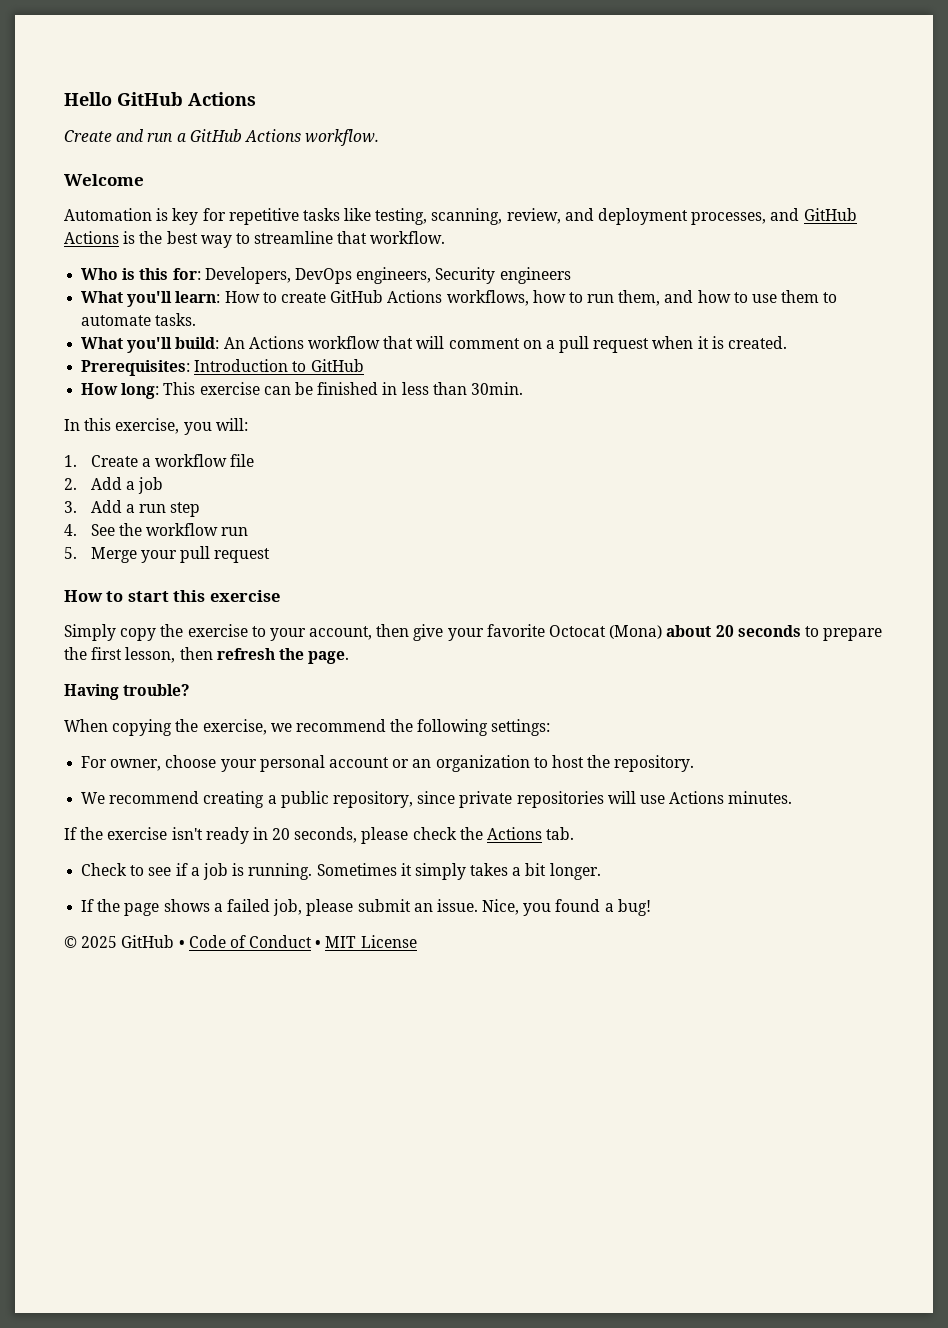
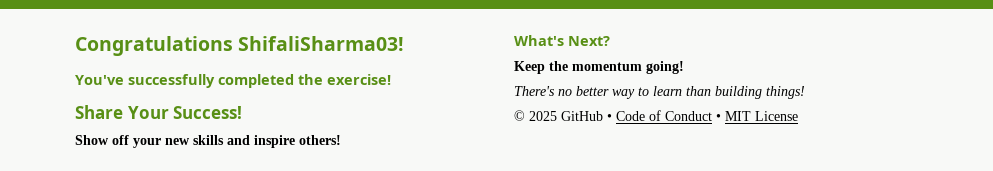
- Hello GitHub Actions
- Create and run a GitHub Actions workflow.
- Welcome
- Automation is key for repetitive tasks like testing, scanning, review, and deployment processes, and GitHub Actions is the best way to streamline that workflow.
- Who is this for: Developers, DevOps engineers, Security engineers
- What you'll learn: How to create GitHub Actions workflows, how to run them, and how to use them to automate tasks.
- What you'll build: An Actions workflow that will comment on a pull request when it is created.
- Prerequisites: Introduction to GitHub
- How long: This exercise can be finished in less than 30min.
- In this exercise, you will:
- 1. Create a workflow file
- 2. Add a job
- 3. Add a run step
- 4. See the workflow run
- 5. Merge your pull request
- How to start this exercise
- Simply copy the exercise to your account, then give your favorite Octocat (Mona) about 20 seconds to prepare the first lesson, then refresh the page.
- Having trouble?
- When copying the exercise, we recommend the following settings:
- For owner, choose your personal account or an organization to host the repository.
- We recommend creating a public repository, since private repositories will use Actions minutes.
- If the exercise isn't ready in 20 seconds, please check the Actions tab.
- Check to see if a job is running. Sometimes it simply takes a bit longer.
- If the page shows a failed job, please submit an issue. Nice, you found a bug!
+ Congratulations ShifaliSharma03!
+ You've successfully completed the exercise!
+ Share Your Success!
+ Show off your new skills and inspire others!
+ What's Next?
+ Keep the momentum going!
+ There's no better way to learn than building things!

